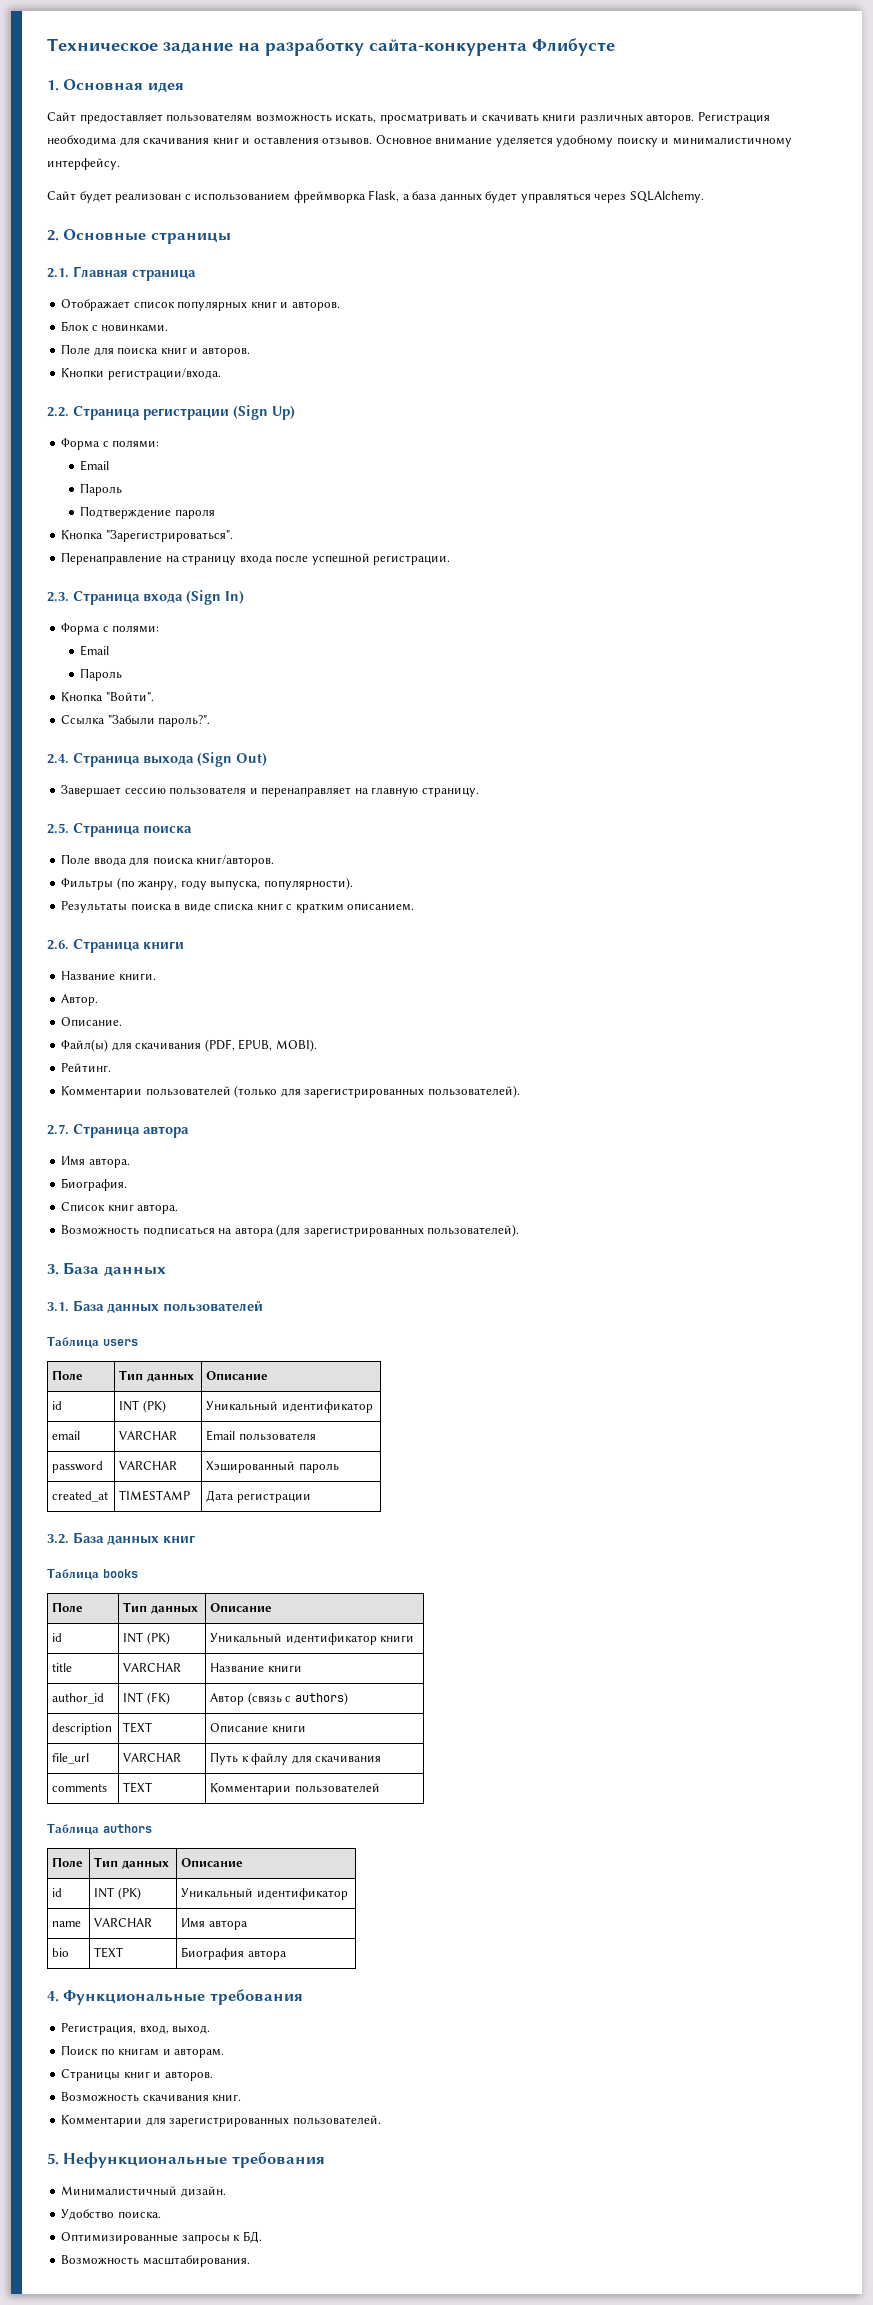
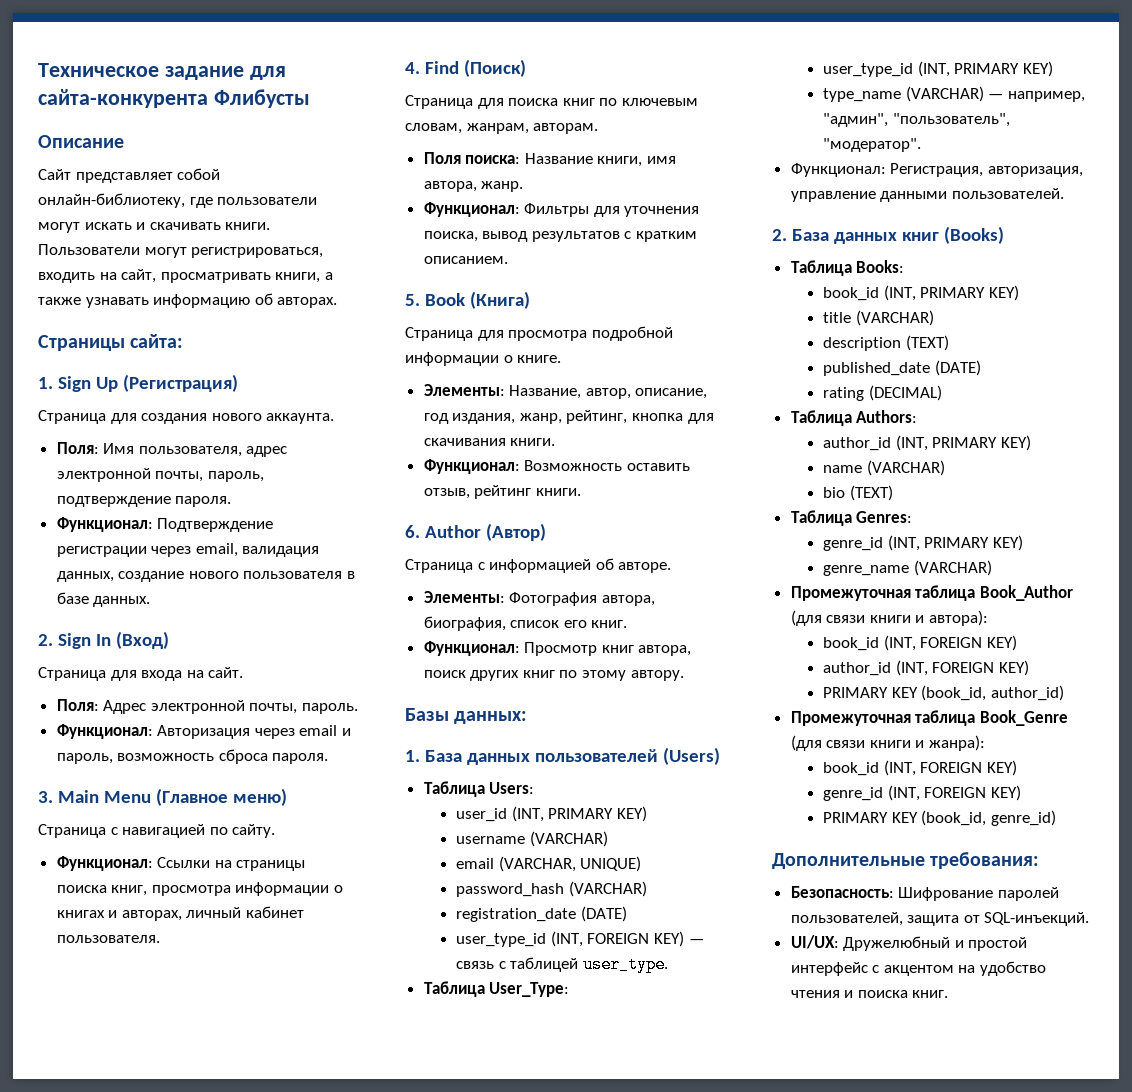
- Техническое задание на разработку сайта-конкурента Флибусте
- 1. Основная идея
- Сайт предоставляет пользователям возможность искать, просматривать и скачивать книги различных авторов. Регистрация необходима для скачивания книг и оставления отзывов. Основное внимание уделяется удобному поиску и минималистичному интерфейсу.
- Сайт будет реализован с использованием фреймворка Flask, а база данных будет управляться через SQLAlchemy.
- 2. Основные страницы
- 2.1. Главная страница
- Отображает список популярных книг и авторов.
- Блок с новинками.
- Поле для поиска книг и авторов.
- Кнопки регистрации/входа.
- 2.2. Страница регистрации (Sign Up)
- Форма с полями:
- Email
- Пароль
- Подтверждение пароля
- Кнопка "Зарегистрироваться".
- Перенаправление на страницу входа после успешной регистрации.
- 2.3. Страница входа (Sign In)
- Форма с полями:
- Email
- Пароль
- Кнопка "Войти".
- Ссылка "Забыли пароль?".
- 2.4. Страница выхода (Sign Out)
- Завершает сессию пользователя и перенаправляет на главную страницу.
- 2.5. Страница поиска
- Поле ввода для поиска книг/авторов.
- Фильтры (по жанру, году выпуска, популярности).
- Результаты поиска в виде списка книг с кратким описанием.
- 2.6. Страница книги
- Название книги.
- Автор.
- Описание.
- Файл(ы) для скачивания (PDF, EPUB, MOBI).
- Рейтинг.
- Комментарии пользователей (только для зарегистрированных пользователей).
- 2.7. Страница автора
- Имя автора.
- Биография.
- Список книг автора.
- Возможность подписаться на автора (для зарегистрированных пользователей).
- 3. База данных
- 3.1. База данных пользователей
- Таблица users
- Поле | Тип данных | Описание
- id | INT (PK) | Уникальный идентификатор
- email | VARCHAR | Email пользователя
- password | VARCHAR | Хэшированный пароль
- created_at | TIMESTAMP | Дата регистрации
- 3.2. База данных книг
- Таблица books
- Поле | Тип данных | Описание
- id | INT (PK) | Уникальный идентификатор книги
- title | VARCHAR | Название книги
- author_id | INT (FK) | Автор (связь с authors)
- description | TEXT | Описание книги
- file_url | VARCHAR | Путь к файлу для скачивания
- comments | TEXT | Комментарии пользователей
- Таблица authors
- Поле | Тип данных | Описание
- id | INT (PK) | Уникальный идентификатор
- name | VARCHAR | Имя автора
- bio | TEXT | Биография автора
- 4. Функциональные требования
- Регистрация, вход, выход.
- Поиск по книгам и авторам.
- Страницы книг и авторов.
- Возможность скачивания книг.
- Комментарии для зарегистрированных пользователей.
- 5. Нефункциональные требования
- Минималистичный дизайн.
- Удобство поиска.
- Оптимизированные запросы к БД.
- Возможность масштабирования.
+ Техническое задание для сайта-конкурента Флибусты
+ Описание
+ Сайт представляет собой онлайн-библиотеку, где пользователи могут искать и скачивать книги. Пользователи могут регистрироваться, входить на сайт, просматривать книги, а также узнавать информацию об авторах.
+ Страницы сайта:
+ 1. Sign Up (Регистрация)
+ Страница для создания нового аккаунта.
+ Поля: Имя пользователя, адрес электронной почты, пароль, подтверждение пароля.
+ Функционал: Подтверждение регистрации через email, валидация данных, создание нового пользователя в базе данных.
+ 2. Sign In (Вход)
+ Страница для входа на сайт.
+ Поля: Адрес электронной почты, пароль.
+ Функционал: Авторизация через email и пароль, возможность сброса пароля.
+ 3. Main Menu (Главное меню)
+ Страница с навигацией по сайту.
+ Функционал: Ссылки на страницы поиска книг, просмотра информации о книгах и авторах, личный кабинет пользователя.
+ 4. Find (Поиск)
+ Страница для поиска книг по ключевым словам, жанрам, авторам.
+ Поля поиска: Название книги, имя автора, жанр.
+ Функционал: Фильтры для уточнения поиска, вывод результатов с кратким описанием.
+ 5. Book (Книга)
+ Страница для просмотра подробной информации о книге.
+ Элементы: Название, автор, описание, год издания, жанр, рейтинг, кнопка для скачивания книги.
+ Функционал: Возможность оставить отзыв, рейтинг книги.
+ 6. Author (Автор)
+ Страница с информацией об авторе.
+ Элементы: Фотография автора, биография, список его книг.
+ Функционал: Просмотр книг автора, поиск других книг по этому автору.
+ Базы данных:
+ 1. База данных пользователей (Users)
+ Таблица Users:
+ user_id (INT, PRIMARY KEY)
+ username (VARCHAR)
+ email (VARCHAR, UNIQUE)
+ password_hash (VARCHAR)
+ registration_date (DATE)
+ user_type_id (INT, FOREIGN KEY) — связь с таблицей user_type.
+ Таблица User_Type:
+ user_type_id (INT, PRIMARY KEY)
+ type_name (VARCHAR) — например, "админ", "пользователь", "модератор".
+ Функционал: Регистрация, авторизация, управление данными пользователей.
+ 2. База данных книг (Books)
+ Таблица Books:
+ book_id (INT, PRIMARY KEY)
+ title (VARCHAR)
+ description (TEXT)
+ published_date (DATE)
+ rating (DECIMAL)
+ Таблица Authors:
+ author_id (INT, PRIMARY KEY)
+ name (VARCHAR)
+ bio (TEXT)
+ Таблица Genres:
+ genre_id (INT, PRIMARY KEY)
+ genre_name (VARCHAR)
+ Промежуточная таблица Book_Author (для связи книги и автора):
+ book_id (INT, FOREIGN KEY)
+ author_id (INT, FOREIGN KEY)
+ PRIMARY KEY (book_id, author_id)
+ Промежуточная таблица Book_Genre (для связи книги и жанра):
+ book_id (INT, FOREIGN KEY)
+ genre_id (INT, FOREIGN KEY)
+ PRIMARY KEY (book_id, genre_id)
+ Дополнительные требования:
+ Безопасность: Шифрование паролей пользователей, защита от SQL-инъекций.
+ UI/UX: Дружелюбный и простой интерфейс с акцентом на удобство чтения и поиска книг.

